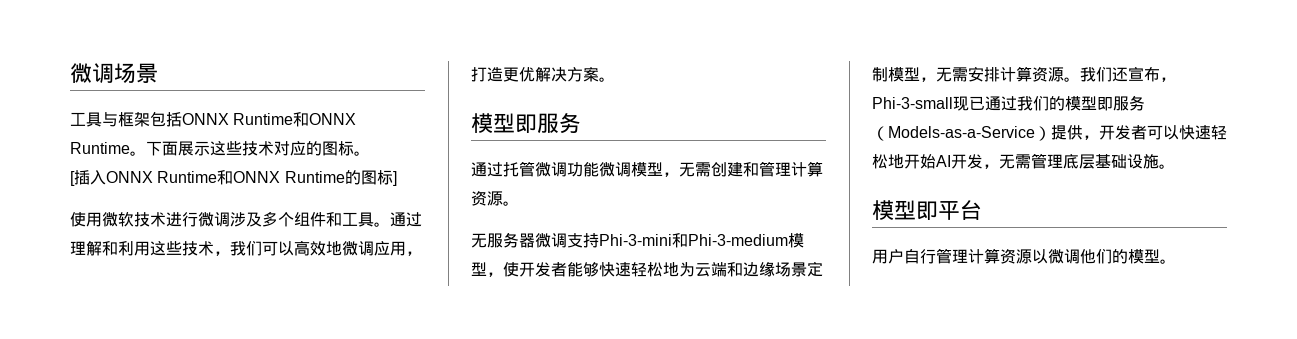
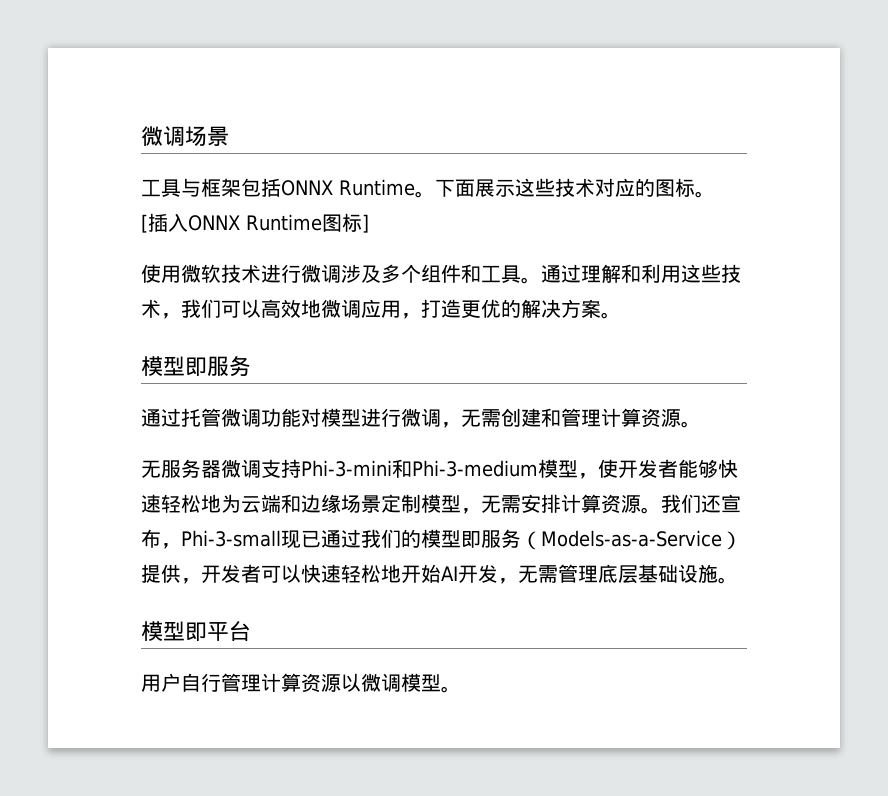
- 工具与框架包括ONNX Runtime和ONNX Runtime。
+ 工具与框架包括ONNX Runtime。
- [插入ONNX Runtime和ONNX Runtime的图标]
+ [插入ONNX Runtime图标]
- 通过理解和利用这些技术，我们可以高效地微调应用，打造更优解决方案。
+ 通过理解和利用这些技术，我们可以高效地微调应用，打造更优的解决方案。
- 通过托管微调功能微调模型，无需创建和管理计算资源。
+ 通过托管微调功能对模型进行微调，无需创建和管理计算资源。
- 用户自行管理计算资源以微调他们的模型。
+ 用户自行管理计算资源以微调模型。

